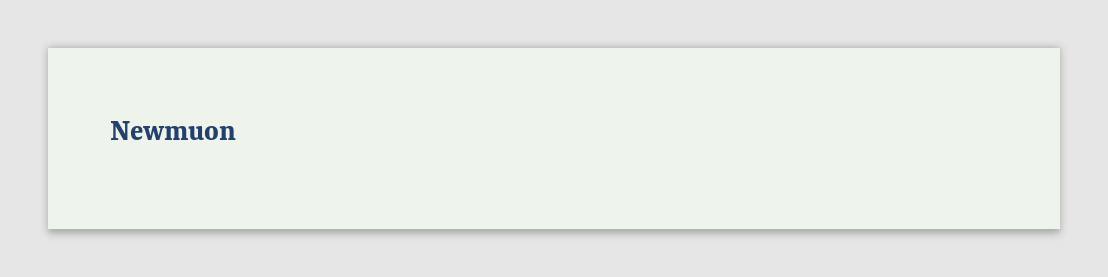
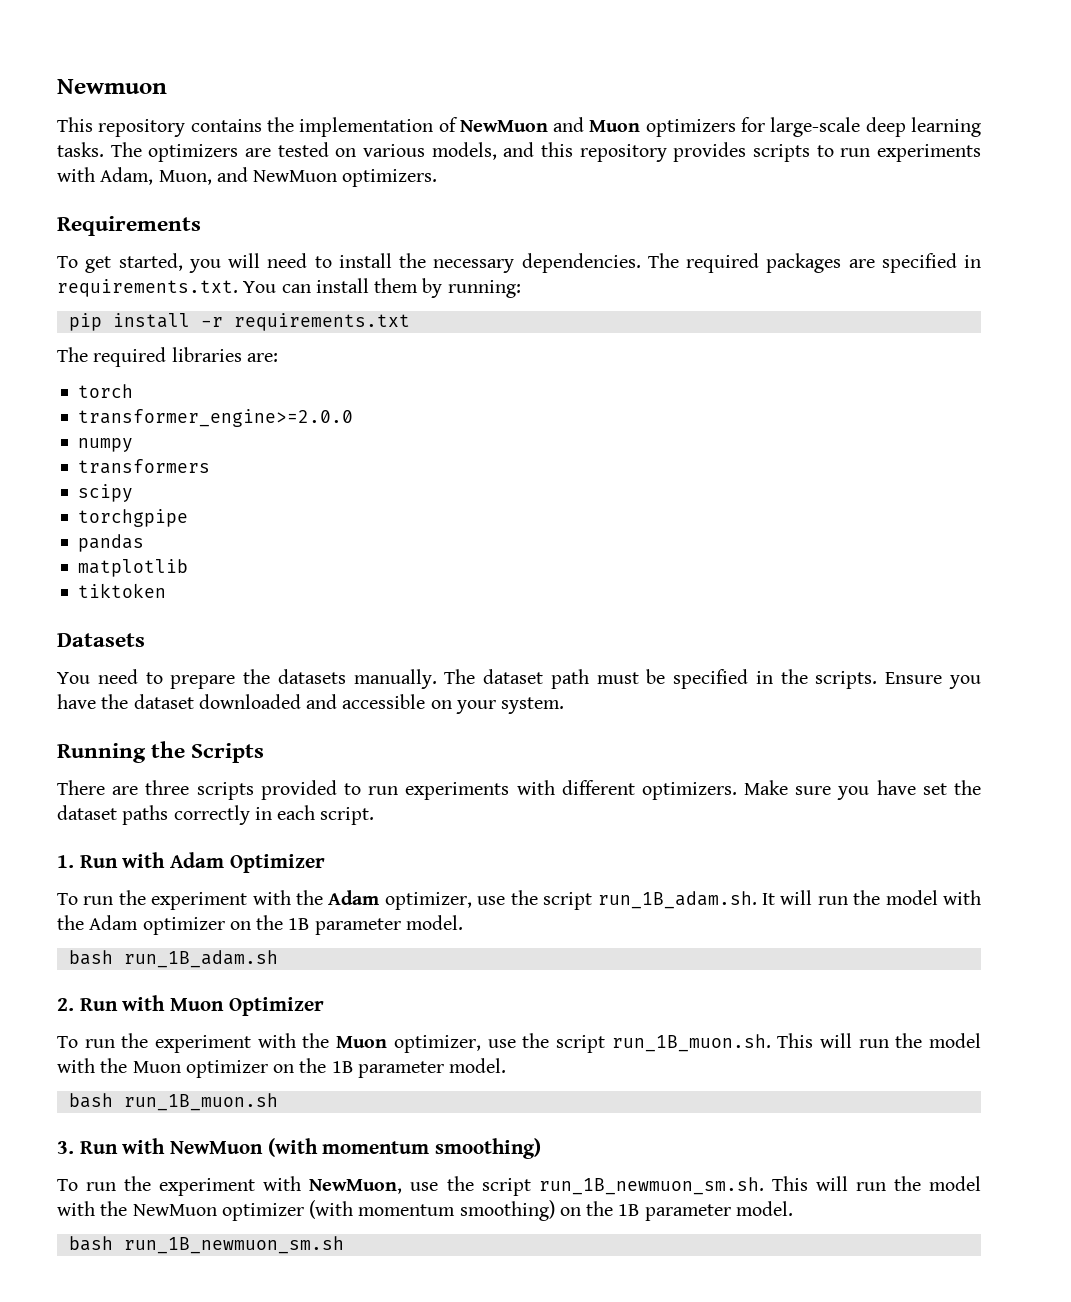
+ This repository contains the implementation of NewMuon and Muon optimizers for large-scale deep learning tasks. The optimizers are tested on various models, and this repository provides scripts to run experiments with Adam, Muon, and NewMuon optimizers.
+ Requirements
+ To get started, you will need to install the necessary dependencies. The required packages are specified in requirements.txt. You can install them by running:
+ pip install -r requirements.txt
+ The required libraries are:
+ torch
+ transformer_engine>=2.0.0
+ numpy
+ transformers
+ scipy
+ torchgpipe
+ pandas
+ matplotlib
+ tiktoken
+ Datasets
+ You need to prepare the datasets manually. The dataset path must be specified in the scripts. Ensure you have the dataset downloaded and accessible on your system.
+ Running the Scripts
+ There are three scripts provided to run experiments with different optimizers. Make sure you have set the dataset paths correctly in each script.
+ 1. Run with Adam Optimizer
+ To run the experiment with the Adam optimizer, use the script run_1B_adam.sh. It will run the model with the Adam optimizer on the 1B parameter model.
+ bash run_1B_adam.sh
+ 2. Run with Muon Optimizer
+ To run the experiment with the Muon optimizer, use the script run_1B_muon.sh. This will run the model with the Muon optimizer on the 1B parameter model.
+ bash run_1B_muon.sh
+ 3. Run with NewMuon (with momentum smoothing)
+ To run the experiment with NewMuon, use the script run_1B_newmuon_sm.sh. This will run the model with the NewMuon optimizer (with momentum smoothing) on the 1B parameter model.
+ bash run_1B_newmuon_sm.sh

